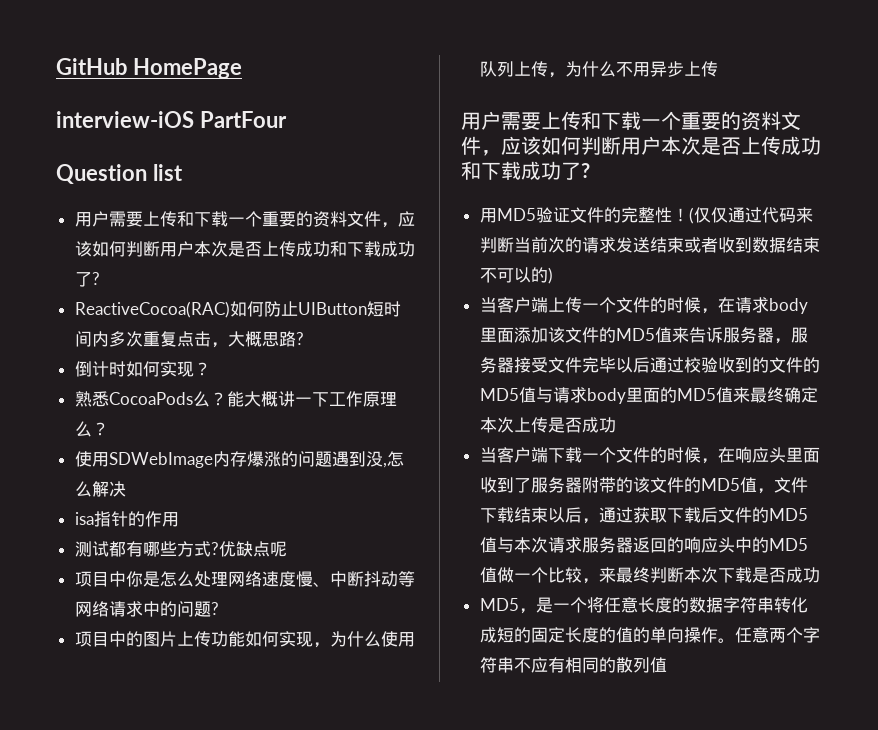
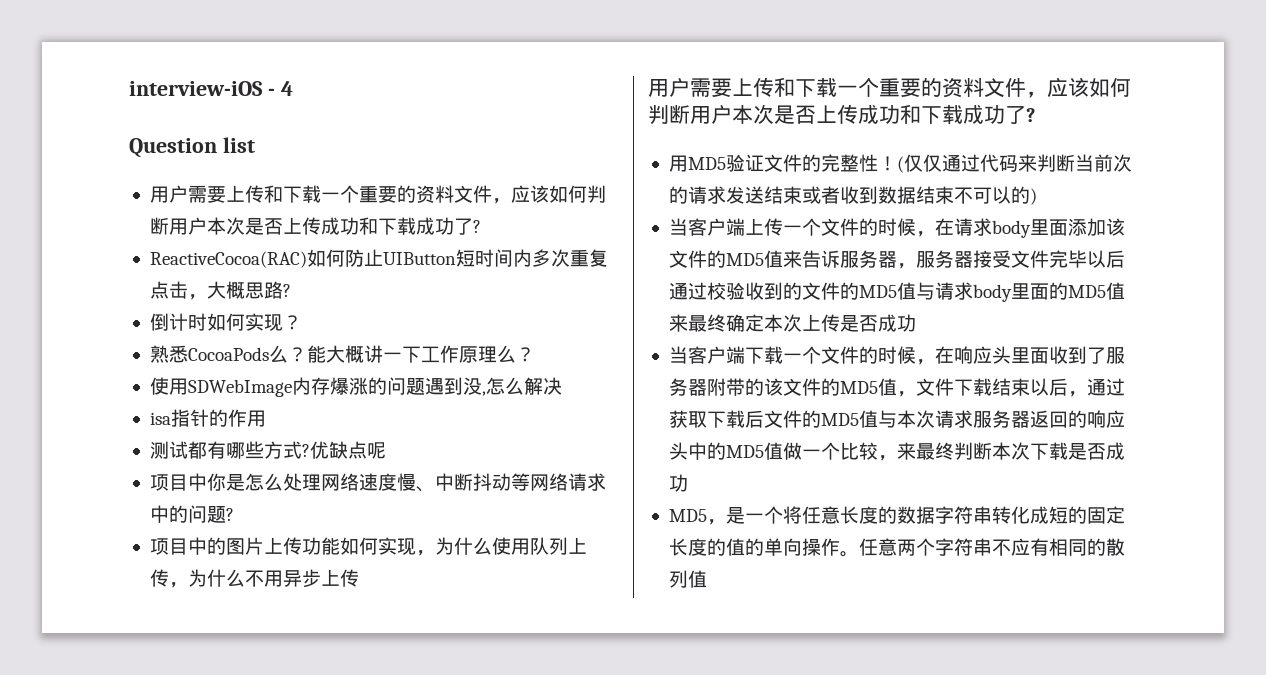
- GitHub HomePage
- interview-iOS PartFour
+ interview-iOS - 4

